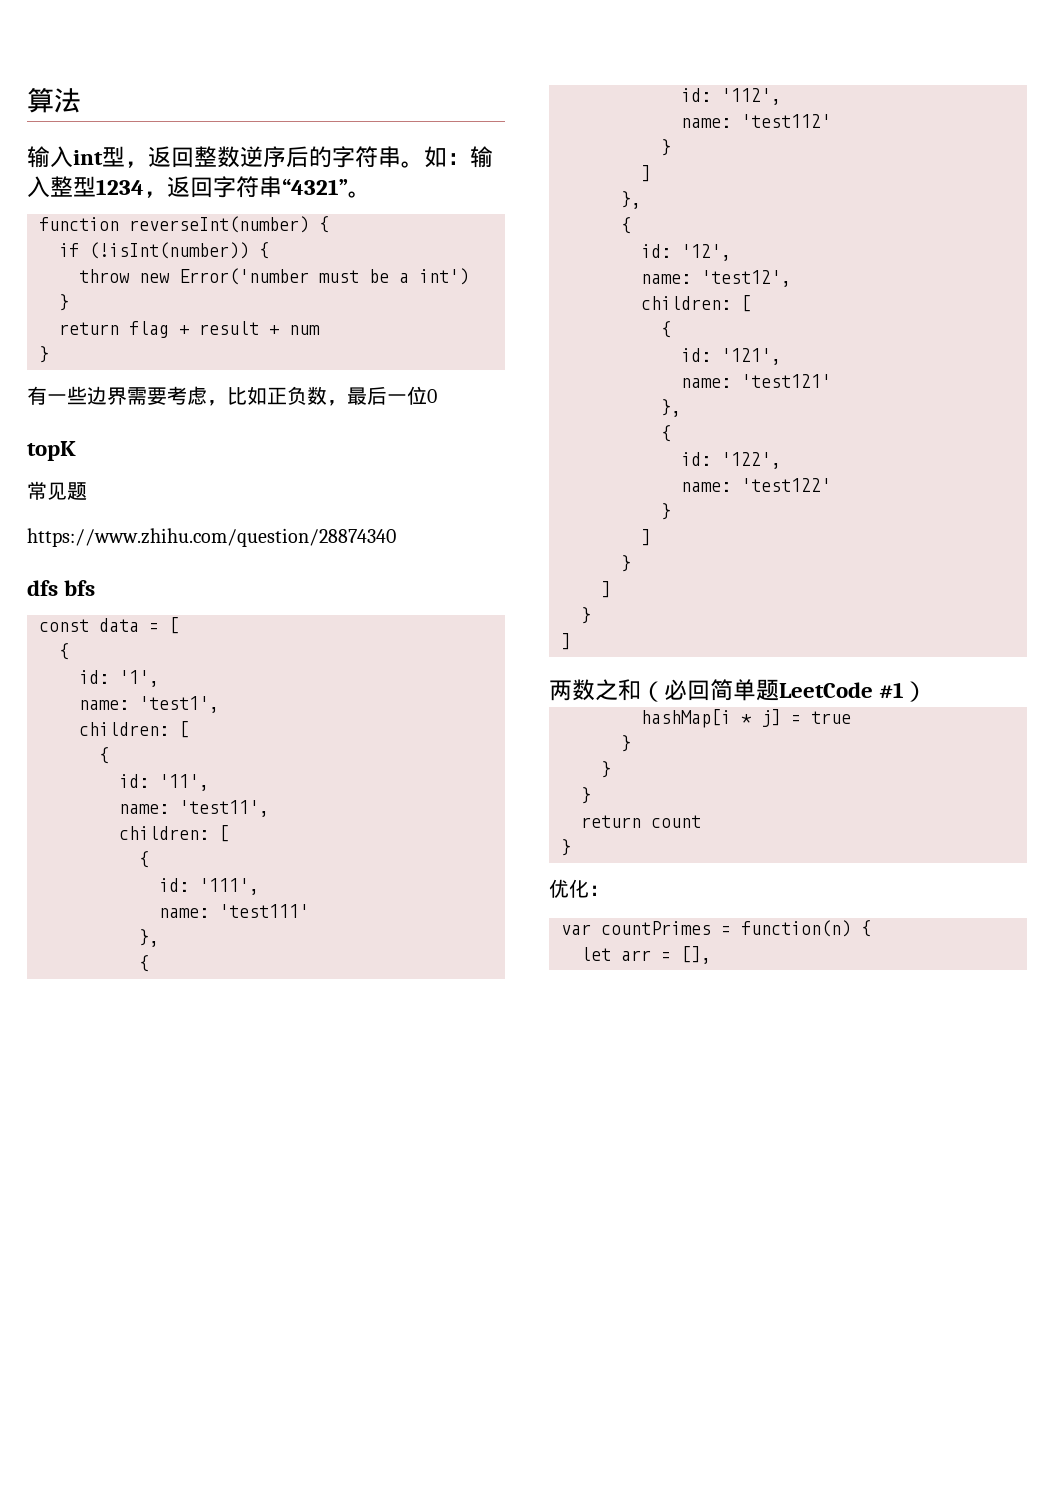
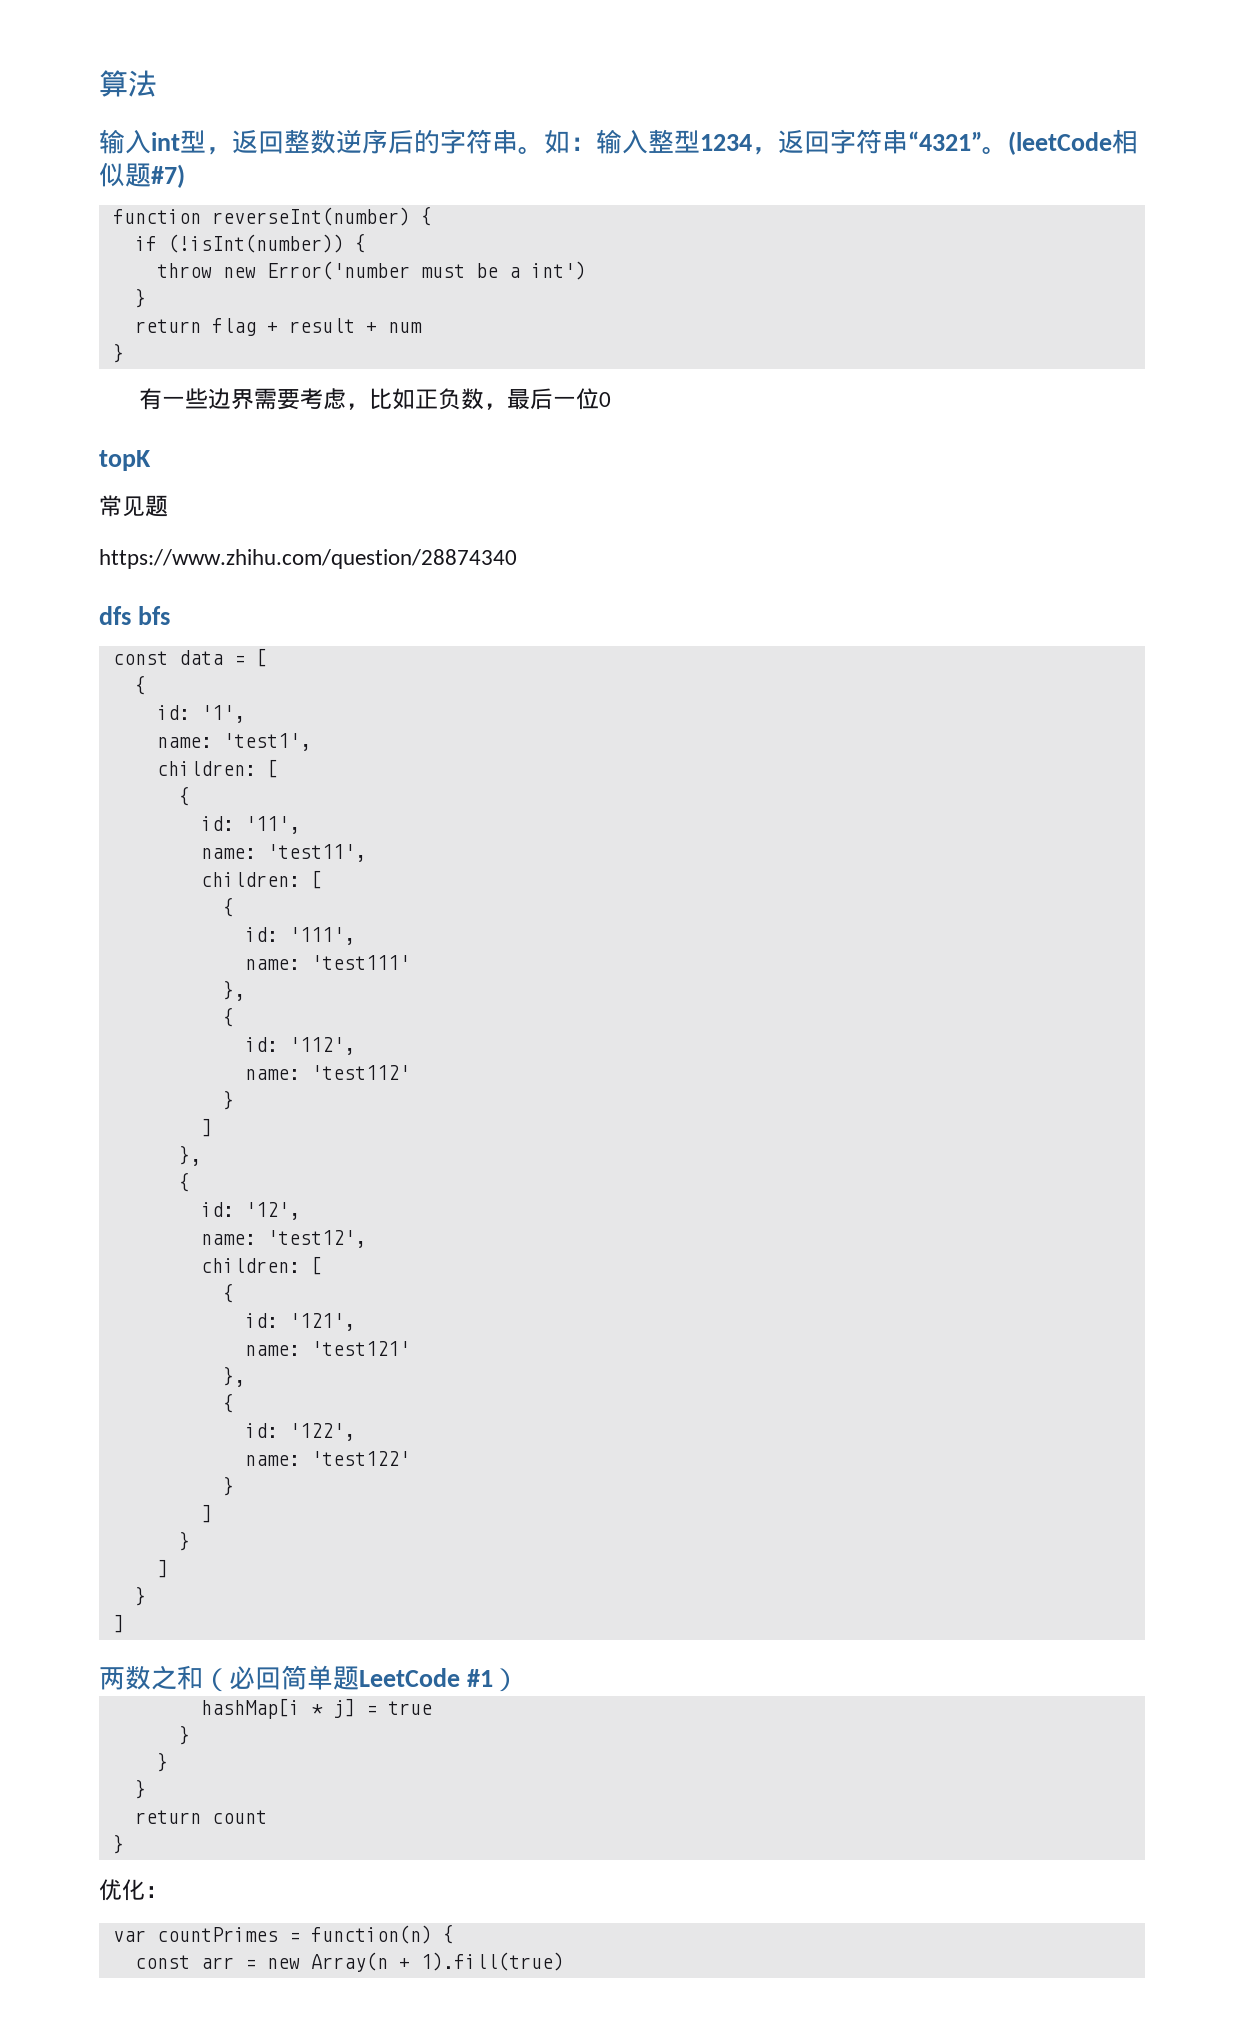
+ (leetCode相似题#7)
- let arr = [],
+ const arr = new Array(n + 1).fill(true)

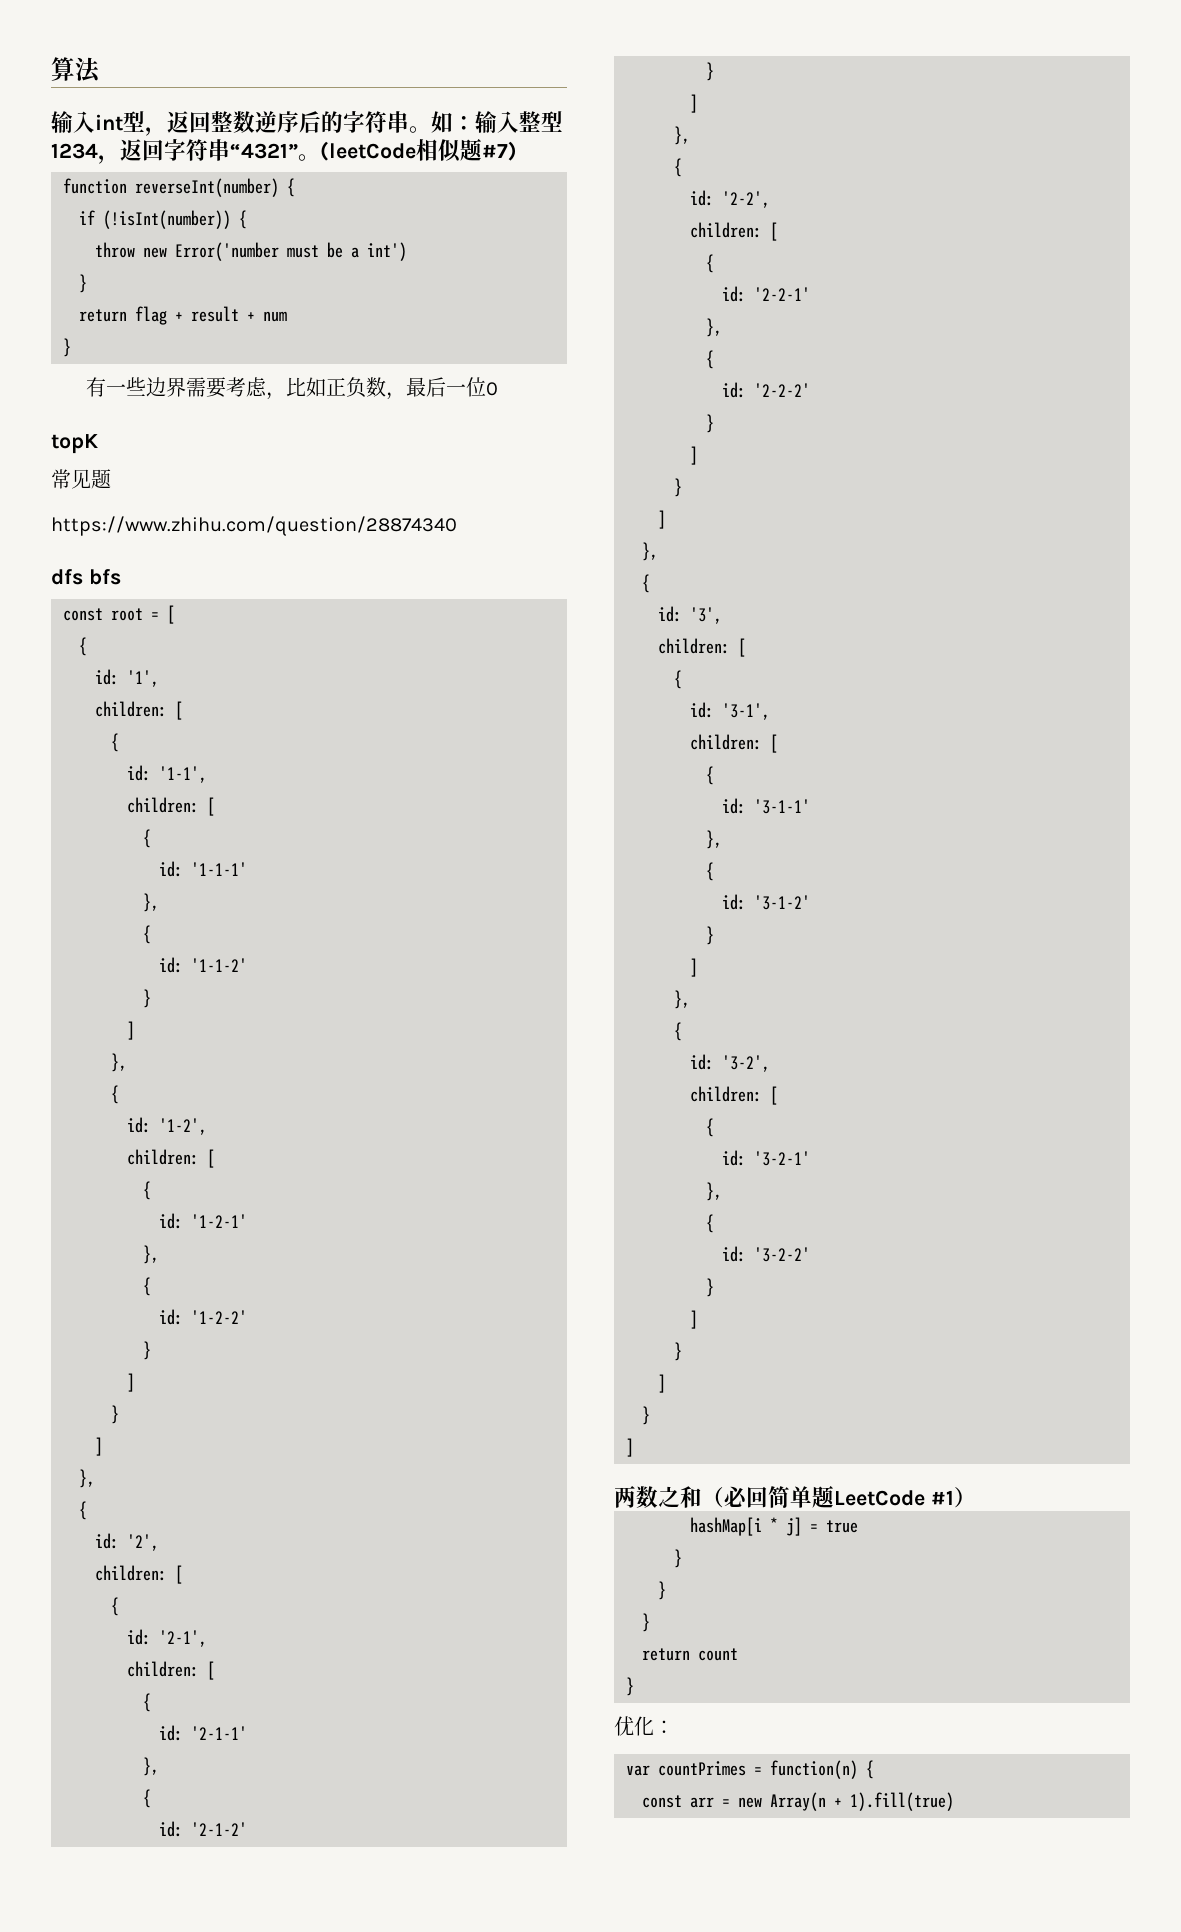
- const data = [
+ const root = [
  id: '1',
- name: 'test1',
  children: [
  {
- id: '11',
- name: 'test11',
+ id: '1-1',
  children: [
  {
- id: '111',
- name: 'test111'
+ id: '1-1-1'
  },
  {
- id: '112',
- name: 'test112'
+ id: '1-1-2'
  }
  ]
  },
  {
- id: '12',
- name: 'test12',
+ id: '1-2',
  children: [
  {
- id: '121',
- name: 'test121'
+ id: '1-2-1'
  },
  {
- id: '122',
- name: 'test122'
+ id: '1-2-2'
+ }
+ ]
+ }
+ ]
+ },
+ {
+ id: '2',
+ children: [
+ {
+ id: '2-1',
+ children: [
+ {
+ id: '2-1-1'
+ },
+ {
+ id: '2-1-2'
+ }
+ ]
+ },
+ {
+ id: '2-2',
+ children: [
+ {
+ id: '2-2-1'
+ },
+ {
+ id: '2-2-2'
+ }
+ ]
+ }
+ ]
+ },
+ {
+ id: '3',
+ children: [
+ {
+ id: '3-1',
+ children: [
+ {
+ id: '3-1-1'
+ },
+ {
+ id: '3-1-2'
+ }
+ ]
+ },
+ {
+ id: '3-2',
+ children: [
+ {
+ id: '3-2-1'
+ },
+ {
+ id: '3-2-2'

